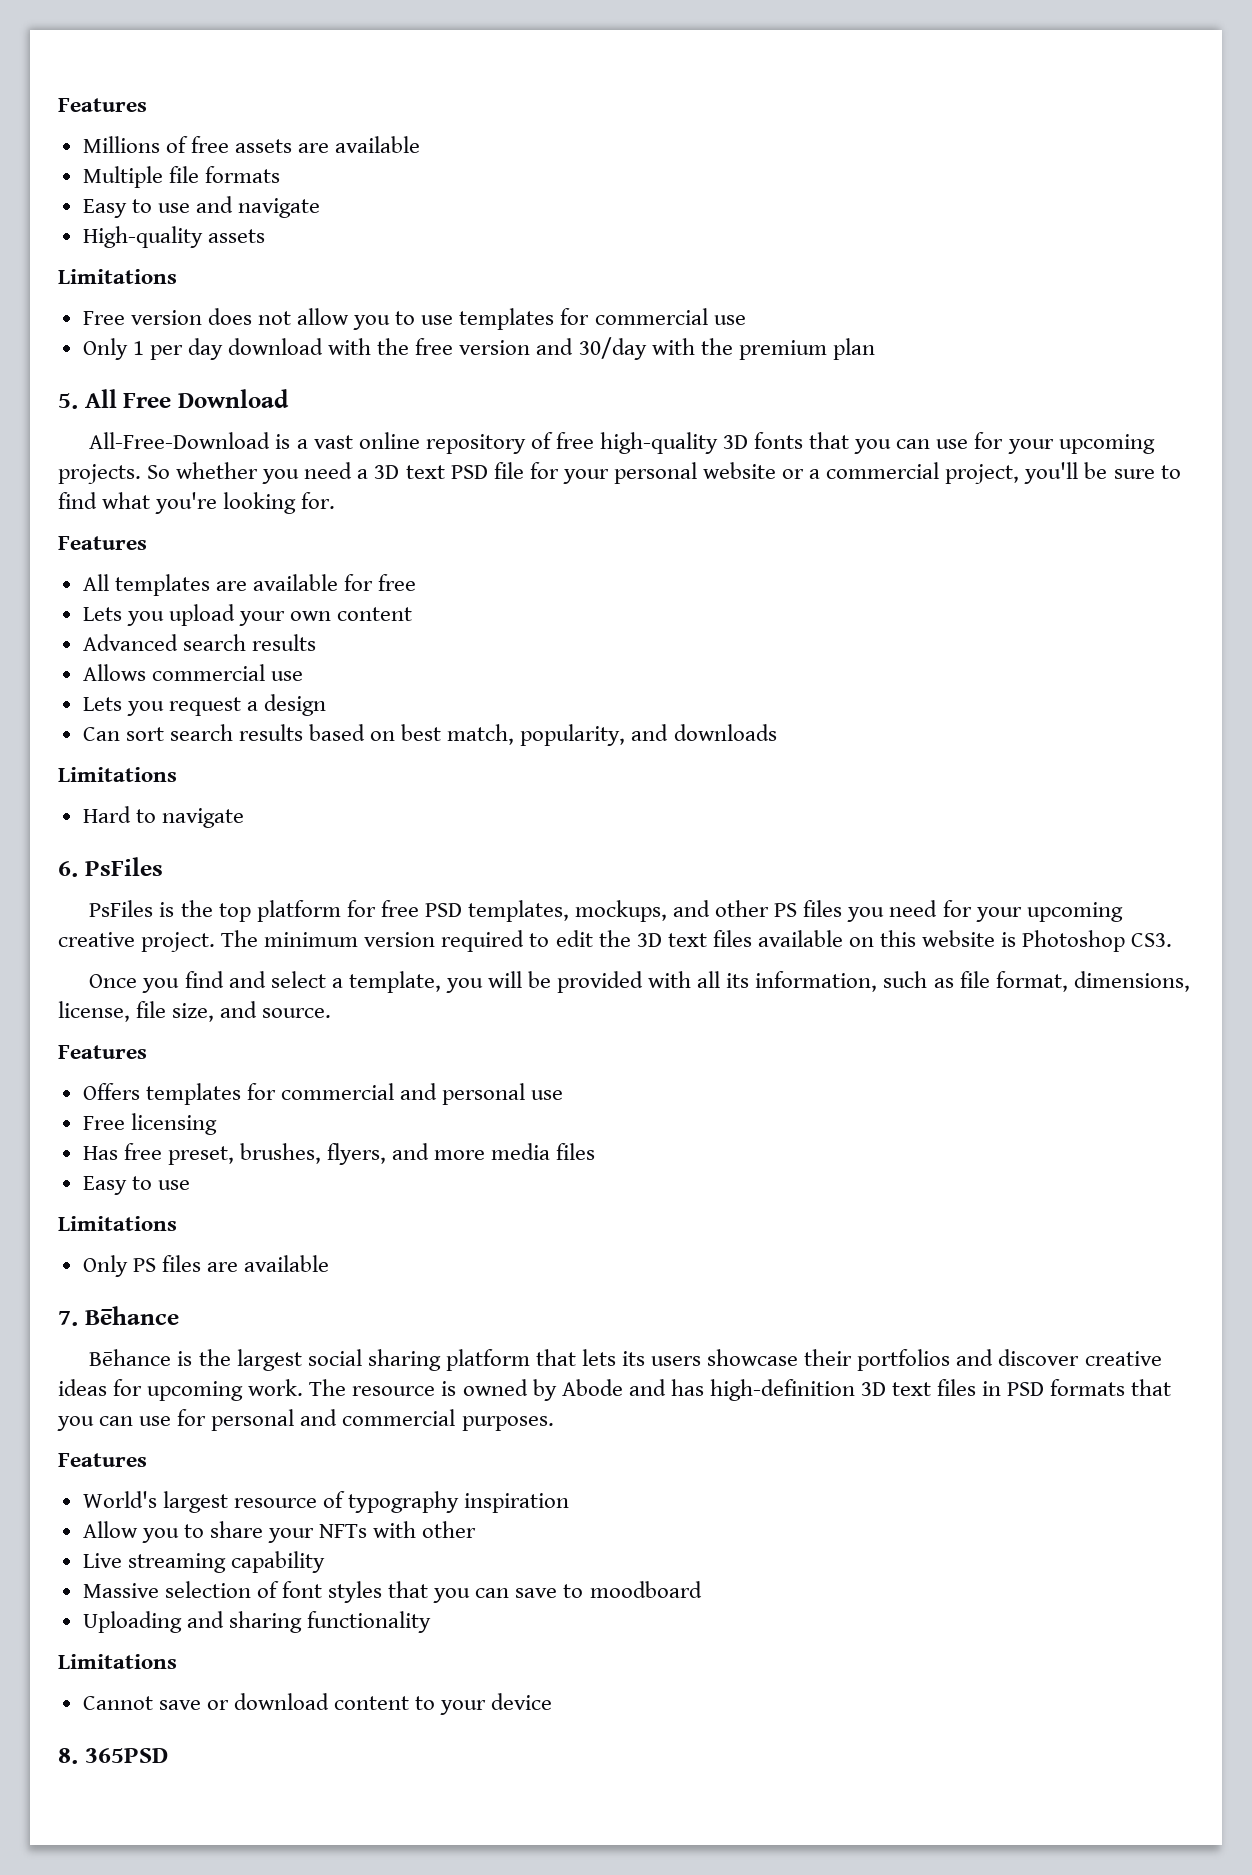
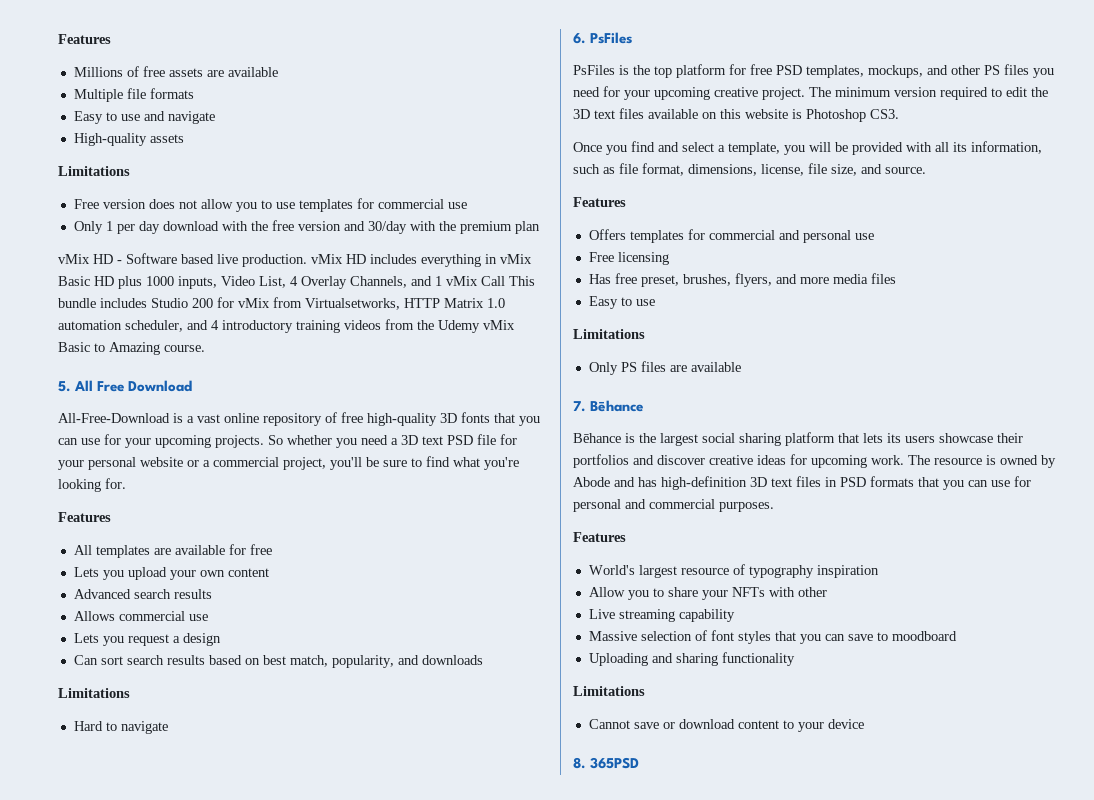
+ vMix HD - Software based live production. vMix HD includes everything in vMix Basic HD plus 1000 inputs, Video List, 4 Overlay Channels, and 1 vMix Call This bundle includes Studio 200 for vMix from Virtualsetworks, HTTP Matrix 1.0 automation scheduler, and 4 introductory training videos from the Udemy vMix Basic to Amazing course.

